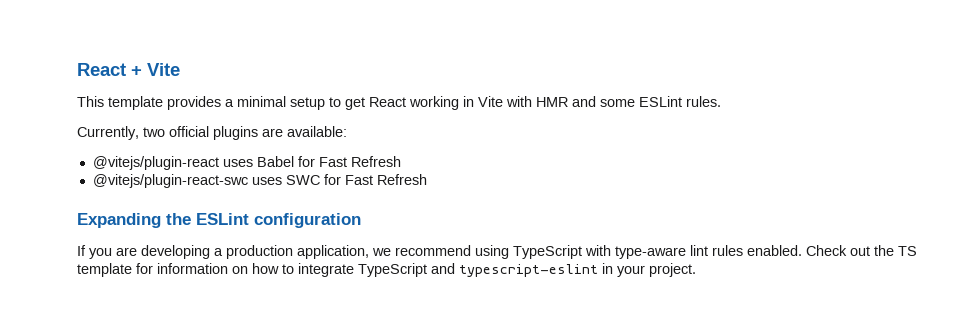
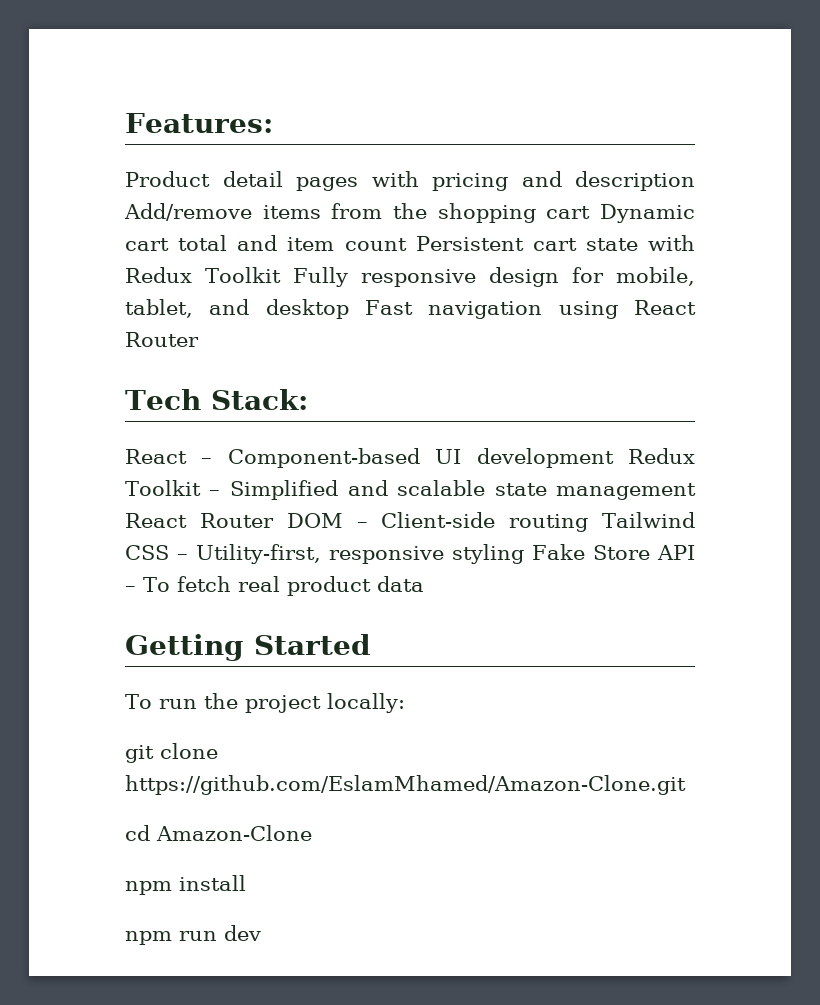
- React + Vite
- This template provides a minimal setup to get React working in Vite with HMR and some ESLint rules.
- Currently, two official plugins are available:
- @vitejs/plugin-react uses Babel for Fast Refresh
- @vitejs/plugin-react-swc uses SWC for Fast Refresh
- Expanding the ESLint configuration
- If you are developing a production application, we recommend using TypeScript with type-aware lint rules enabled. Check out the TS template for information on how to integrate TypeScript and typescript-eslint in your project.
+ Features:
+ Product detail pages with pricing and description Add/remove items from the shopping cart Dynamic cart total and item count Persistent cart state with Redux Toolkit Fully responsive design for mobile, tablet, and desktop Fast navigation using React Router
+ Tech Stack:
+ React – Component-based UI development Redux Toolkit – Simplified and scalable state management React Router DOM – Client-side routing Tailwind CSS – Utility-first, responsive styling Fake Store API – To fetch real product data
+ Getting Started
+ To run the project locally:
+ git clone https://github.com/EslamMhamed/Amazon-Clone.git
+ cd Amazon-Clone
+ npm install
+ npm run dev

